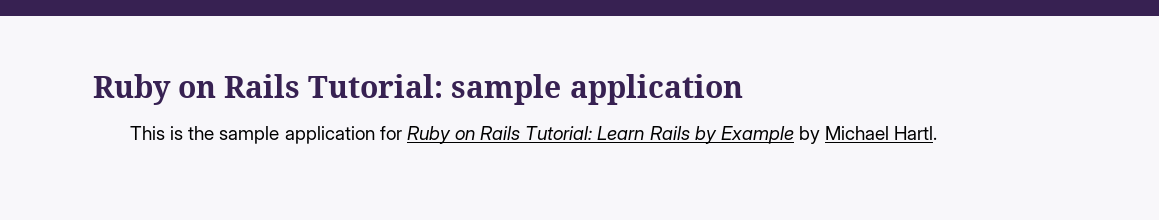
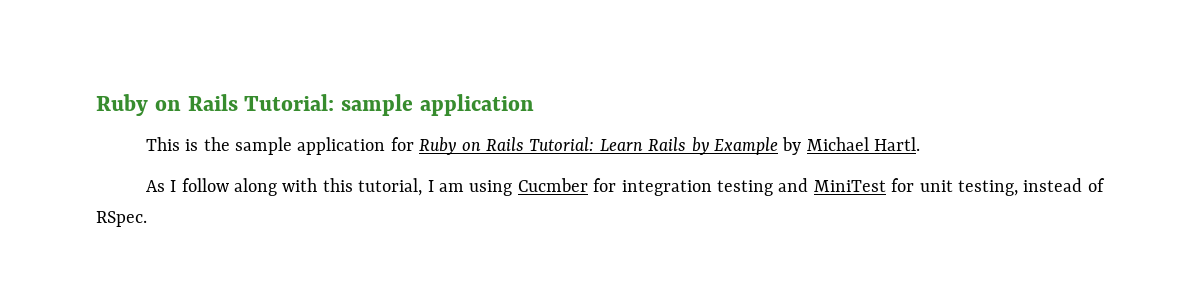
+ As I follow along with this tutorial, I am using Cucmber for integration testing and MiniTest for unit testing, instead of RSpec.

